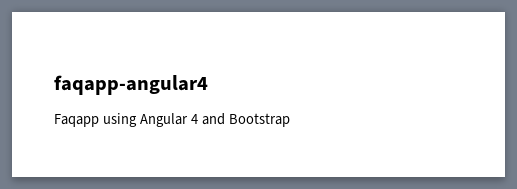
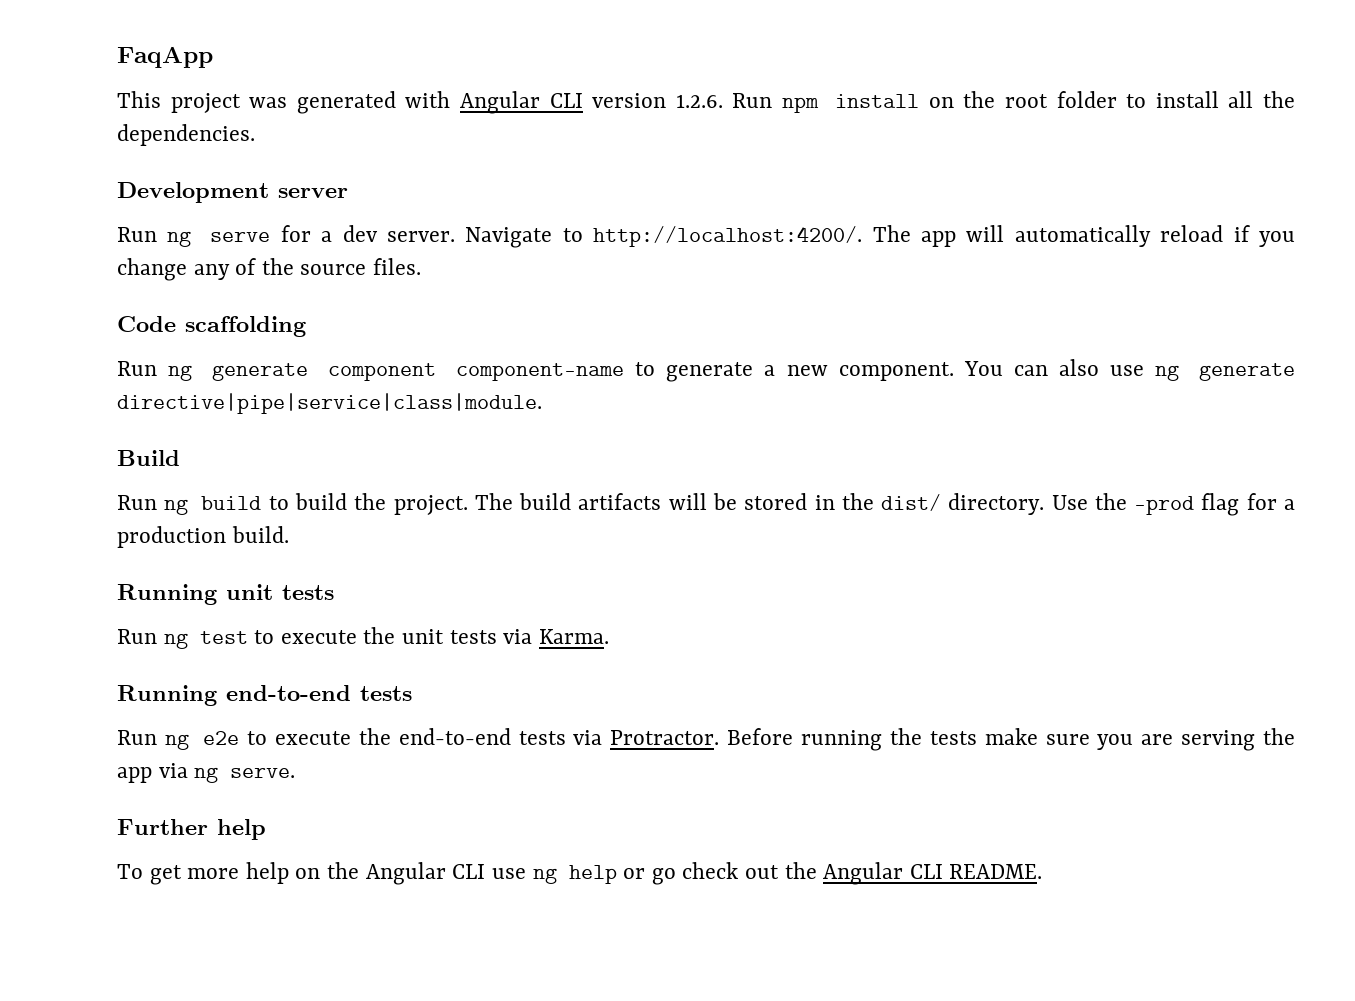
- faqapp-angular4
- Faqapp using Angular 4 and Bootstrap
+ FaqApp
+ This project was generated with Angular CLI version 1.2.6. Run npm install on the root folder to install all the dependencies.
+ Development server
+ Run ng serve for a dev server. Navigate to http://localhost:4200/. The app will automatically reload if you change any of the source files.
+ Code scaffolding
+ Run ng generate component component-name to generate a new component. You can also use ng generate directive|pipe|service|class|module.
+ Build
+ Run ng build to build the project. The build artifacts will be stored in the dist/ directory. Use the -prod flag for a production build.
+ Running unit tests
+ Run ng test to execute the unit tests via Karma.
+ Running end-to-end tests
+ Run ng e2e to execute the end-to-end tests via Protractor. Before running the tests make sure you are serving the app via ng serve.
+ Further help
+ To get more help on the Angular CLI use ng help or go check out the Angular CLI README.

